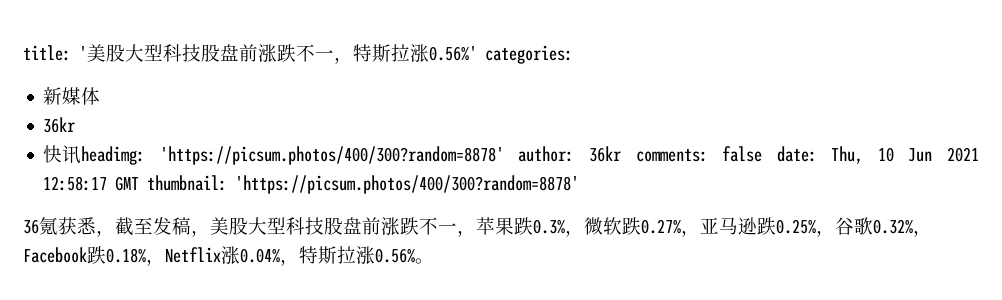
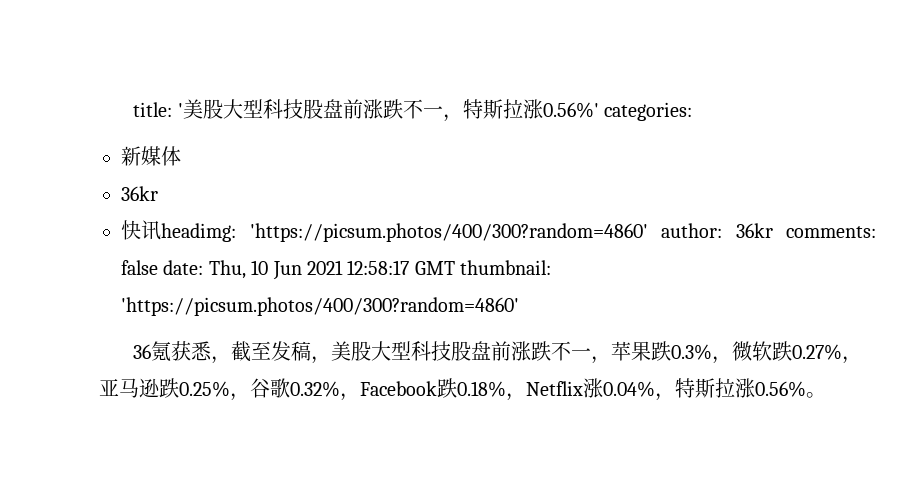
- 快讯headimg: 'https://picsum.photos/400/300?random=8878' author: 36kr comments: false date: Thu, 10 Jun 2021 12:58:17 GMT thumbnail: 'https://picsum.photos/400/300?random=8878'
+ 快讯headimg: 'https://picsum.photos/400/300?random=4860' author: 36kr comments: false date: Thu, 10 Jun 2021 12:58:17 GMT thumbnail: 'https://picsum.photos/400/300?random=4860'

